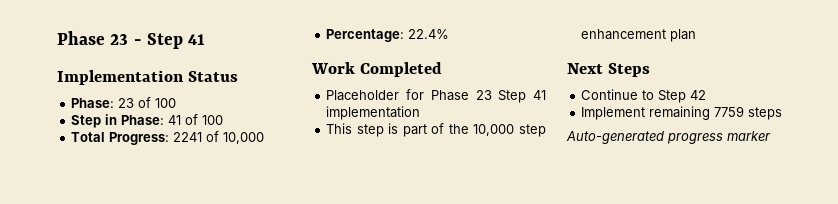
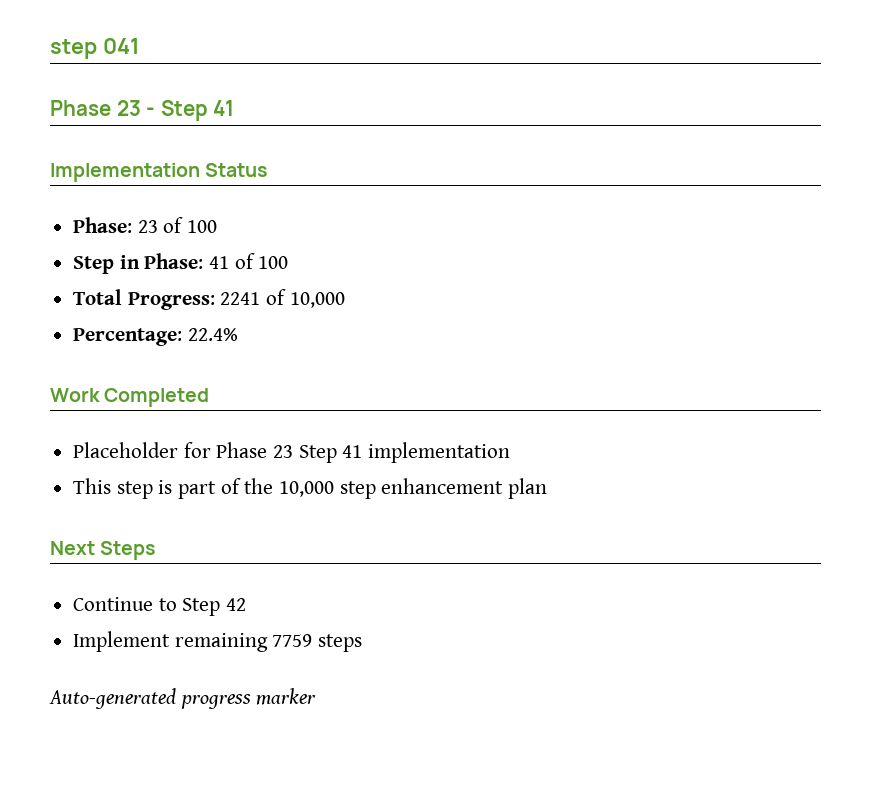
+ step 041

